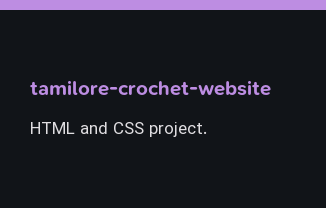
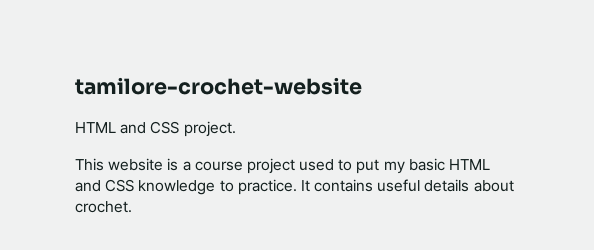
+ This website is a course project used to put my basic HTML and CSS knowledge to practice. It contains useful details about crochet.

